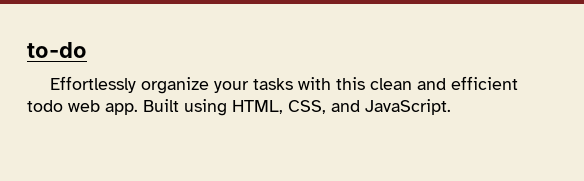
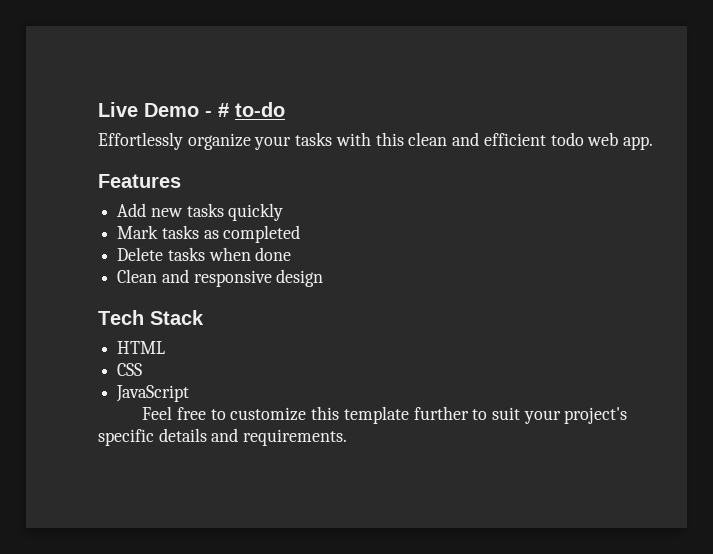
- to-do
+ Live Demo - # to-do
- Effortlessly organize your tasks with this clean and efficient todo web app. Built using HTML, CSS, and JavaScript.
+ Effortlessly organize your tasks with this clean and efficient todo web app.
+ Features
+ Add new tasks quickly
+ Mark tasks as completed
+ Delete tasks when done
+ Clean and responsive design
+ Tech Stack
+ HTML
+ CSS
+ JavaScript
+ Feel free to customize this template further to suit your project's specific details and requirements.

